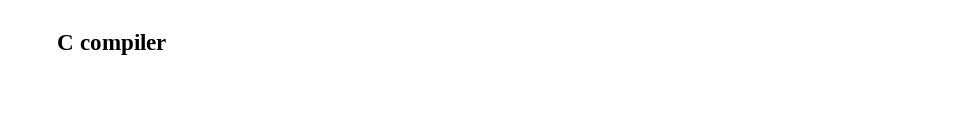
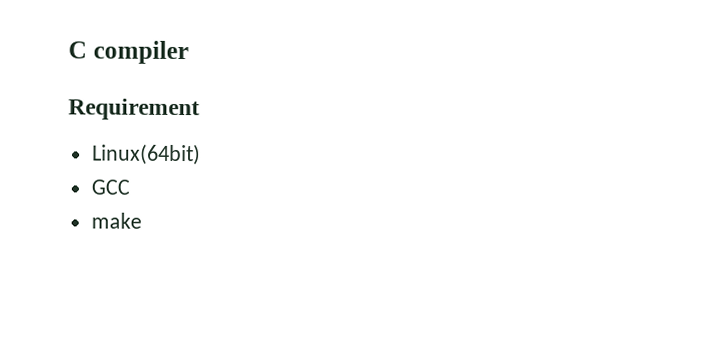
+ Requirement
+ Linux(64bit)
+ GCC
+ make

